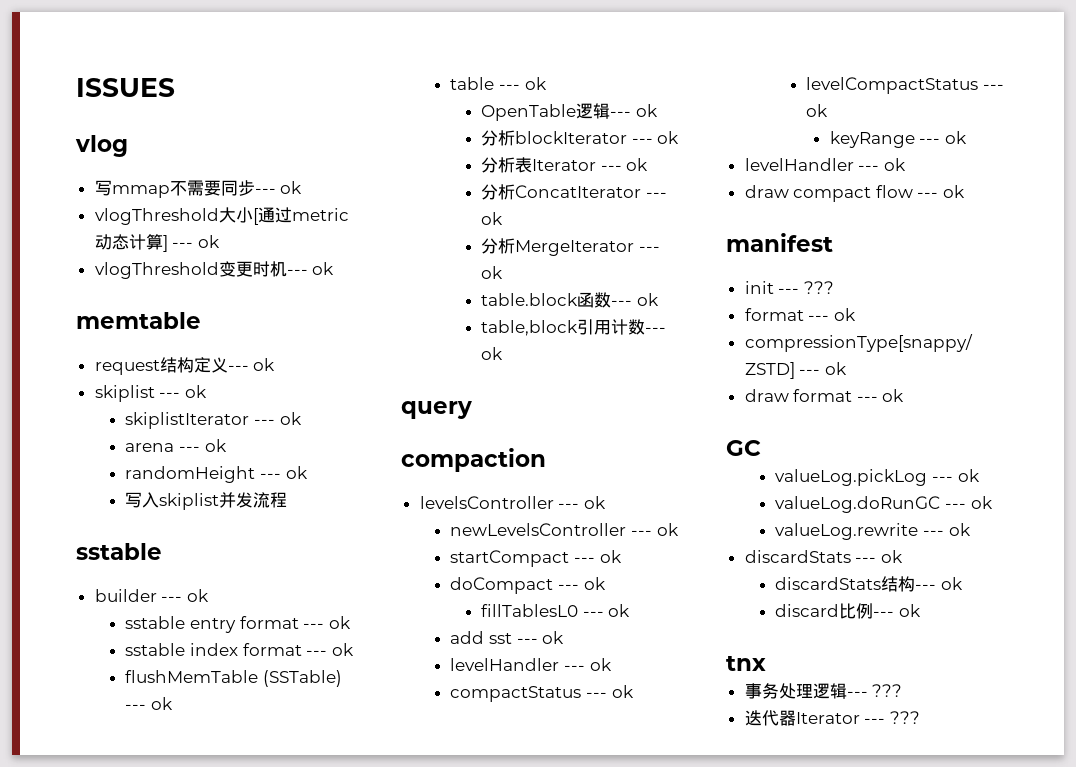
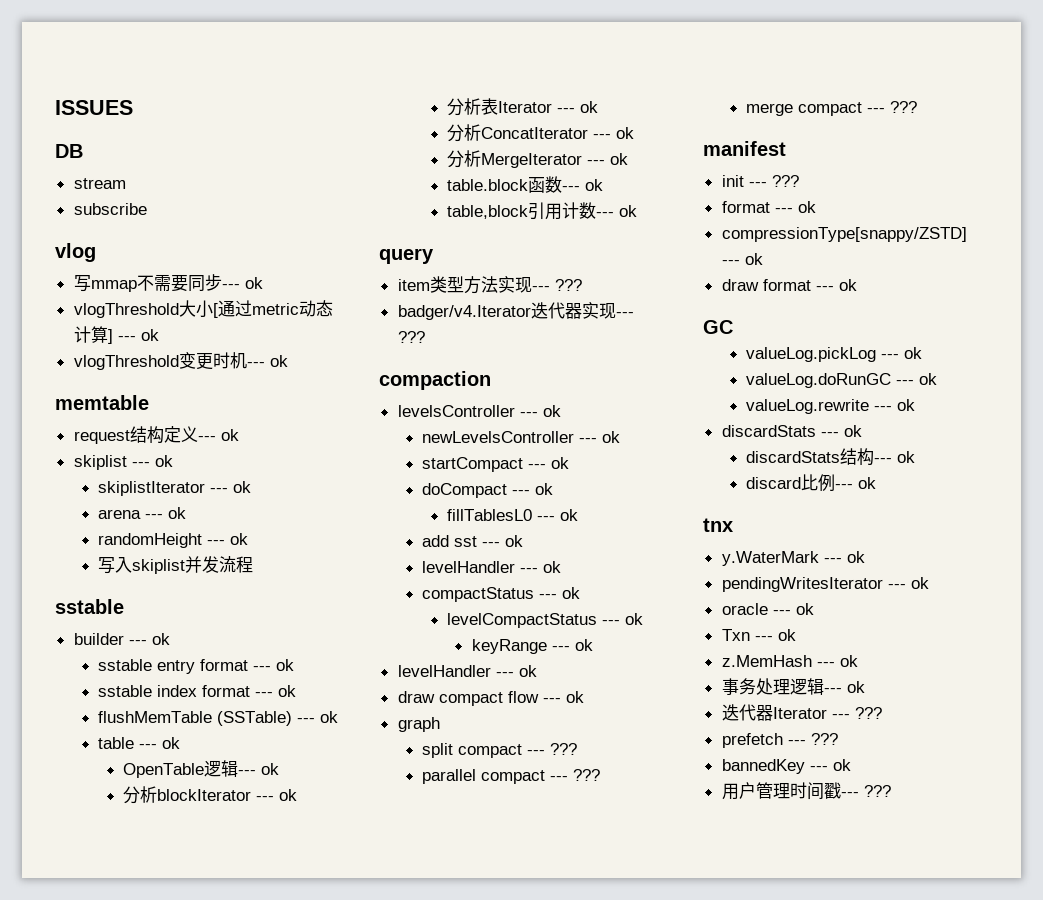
+ DB
+ stream
+ subscribe
+ item类型方法实现--- ???
+ badger/v4.Iterator迭代器实现--- ???
+ graph
+ split compact --- ???
+ parallel compact --- ???
+ merge compact --- ???
+ y.WaterMark --- ok
+ pendingWritesIterator --- ok
+ oracle --- ok
+ Txn --- ok
+ z.MemHash --- ok
- 事务处理逻辑--- ???
+ 事务处理逻辑--- ok
+ prefetch --- ???
+ bannedKey --- ok
+ 用户管理时间戳--- ???

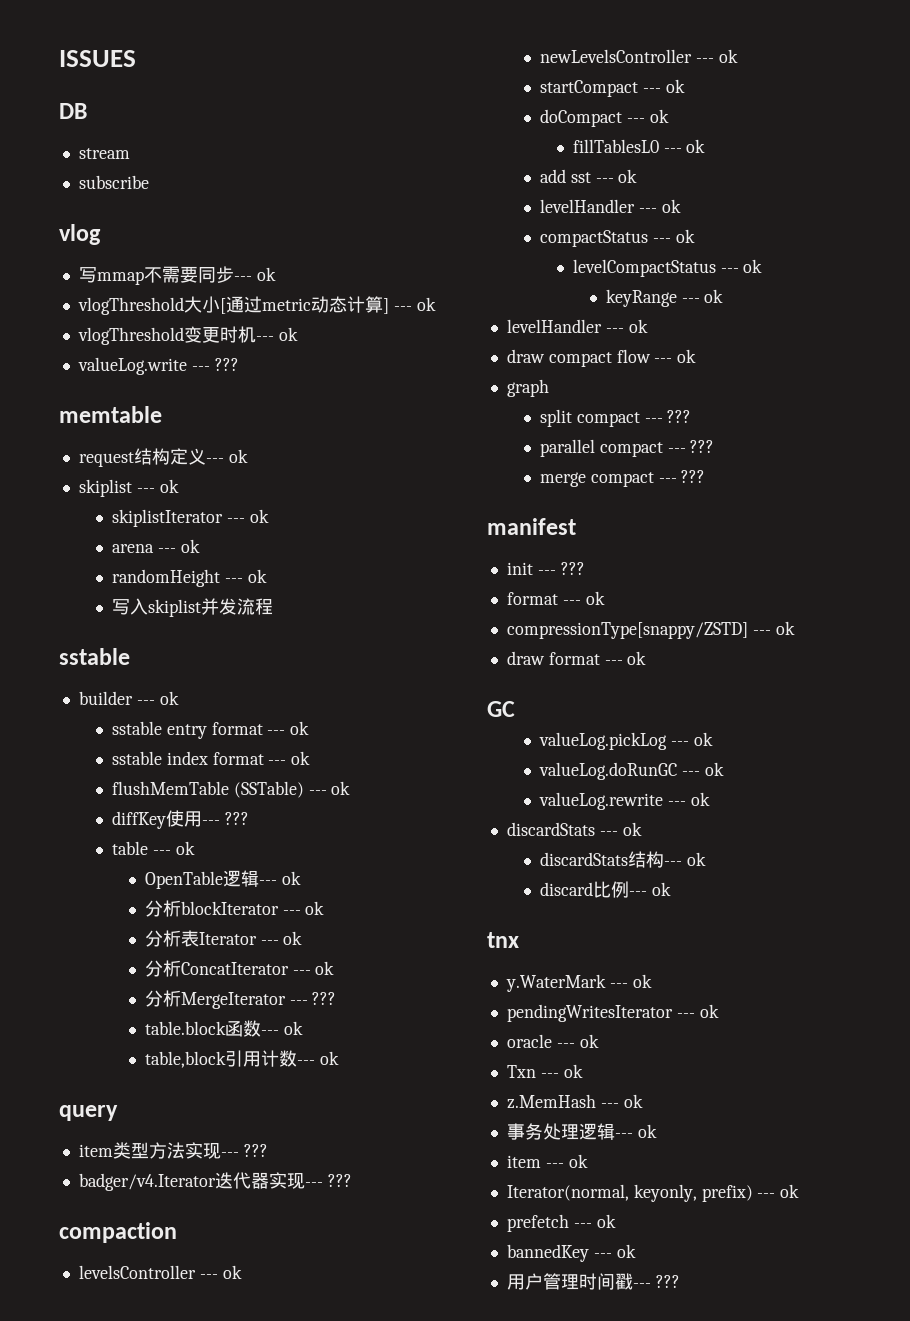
+ valueLog.write --- ???
+ diffKey使用--- ???
- 分析MergeIterator --- ok
+ 分析MergeIterator --- ???
- 迭代器Iterator --- ???
+ item --- ok
+ Iterator(normal, keyonly, prefix) --- ok
- prefetch --- ???
+ prefetch --- ok

